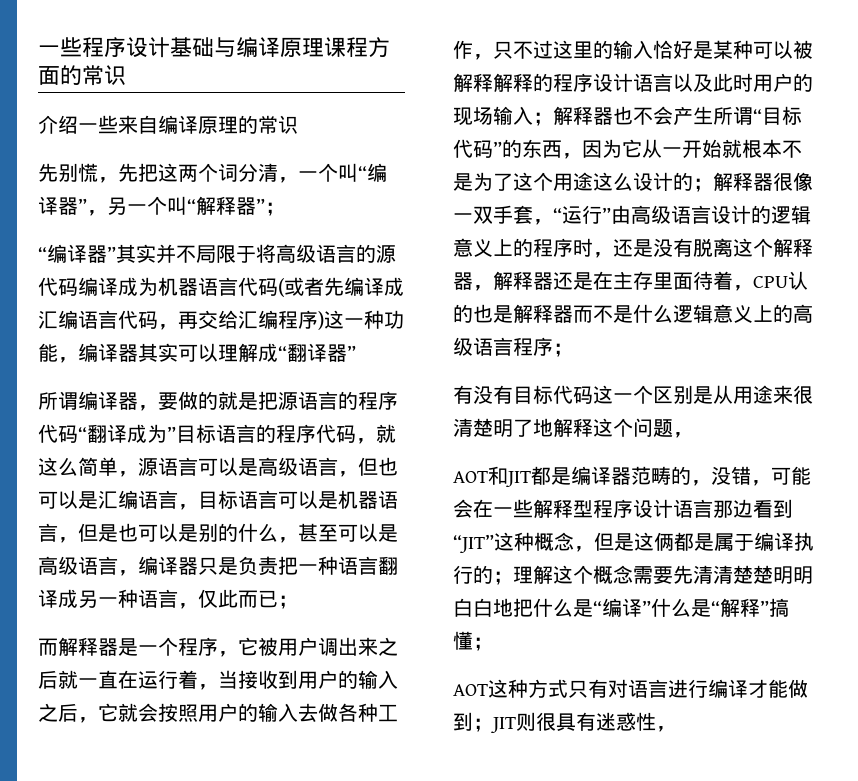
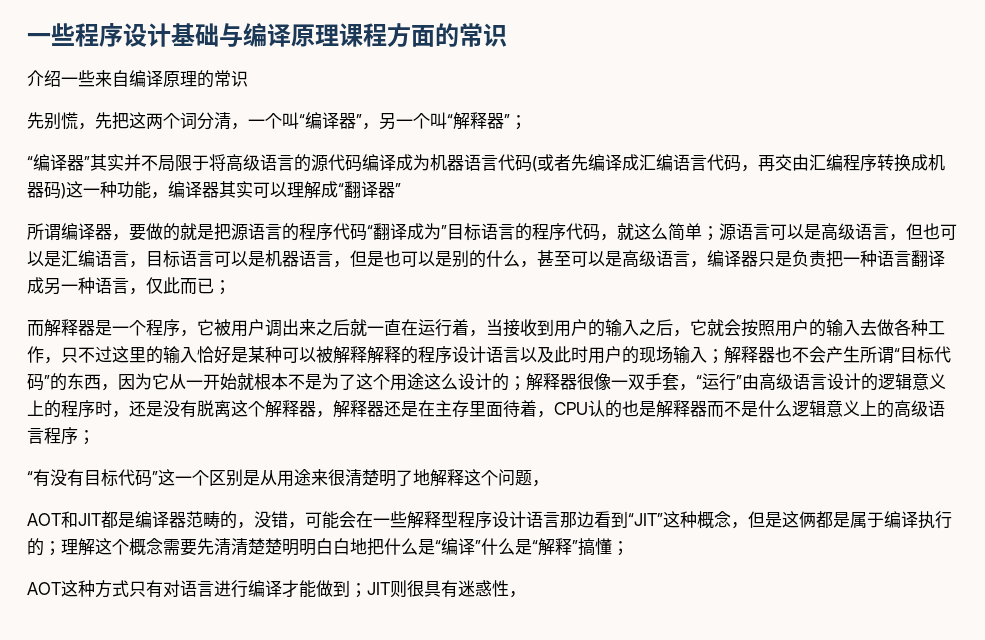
- “编译器”其实并不局限于将高级语言的源代码编译成为机器语言代码(或者先编译成汇编语言代码，再交给汇编程序)这一种功能，编译器其实可以理解成“翻译器”
+ “编译器”其实并不局限于将高级语言的源代码编译成为机器语言代码(或者先编译成汇编语言代码，再交由汇编程序转换成机器码)这一种功能，编译器其实可以理解成“翻译器”
- 所谓编译器，要做的就是把源语言的程序代码“翻译成为”目标语言的程序代码，就这么简单，源语言可以是高级语言，但也可以是汇编语言，目标语言可以是机器语言，但是也可以是别的什么，甚至可以是高级语言，编译器只是负责把一种语言翻译成另一种语言，仅此而已；
+ 所谓编译器，要做的就是把源语言的程序代码“翻译成为”目标语言的程序代码，就这么简单；源语言可以是高级语言，但也可以是汇编语言，目标语言可以是机器语言，但是也可以是别的什么，甚至可以是高级语言，编译器只是负责把一种语言翻译成另一种语言，仅此而已；
- 有没有目标代码这一个区别是从用途来很清楚明了地解释这个问题，
+ “有没有目标代码”这一个区别是从用途来很清楚明了地解释这个问题，

